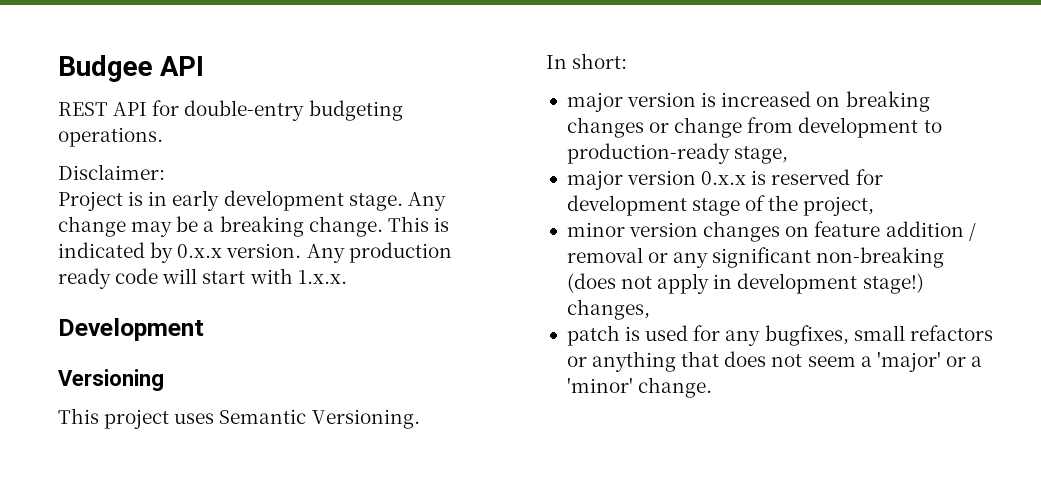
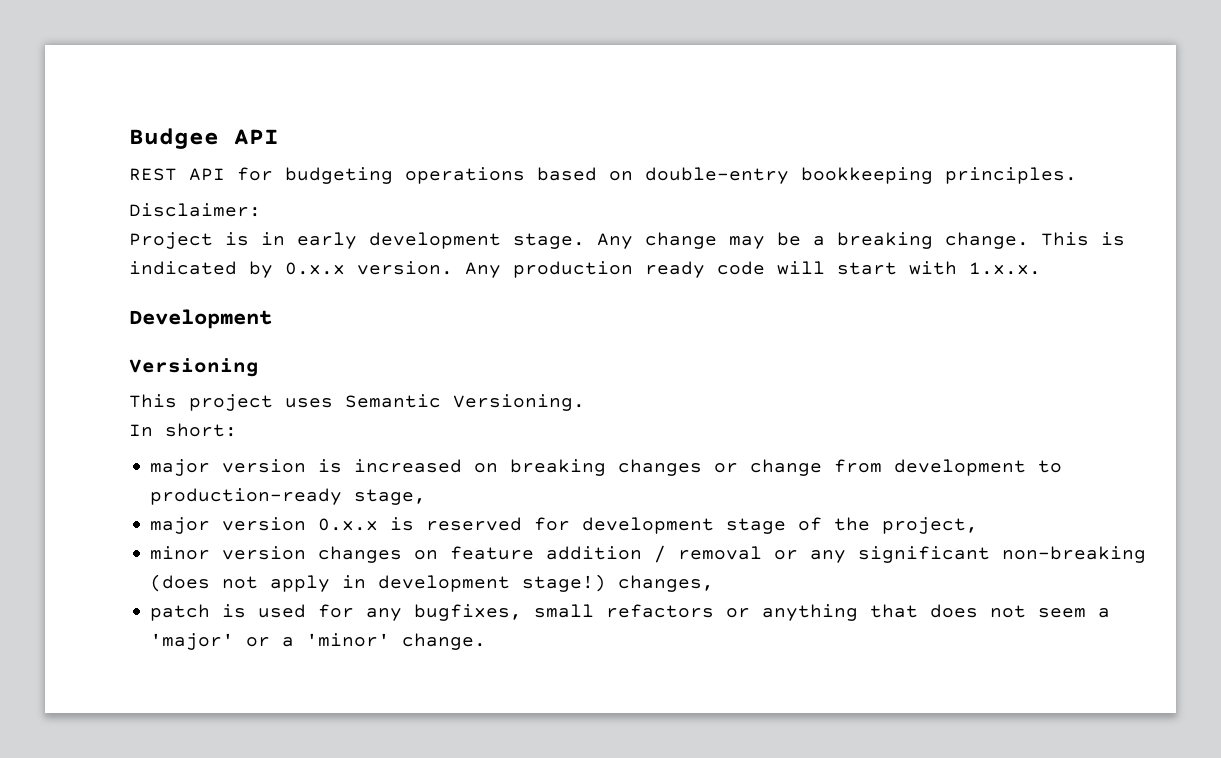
- REST API for double-entry budgeting operations.
+ REST API for budgeting operations based on double-entry bookkeeping principles.

